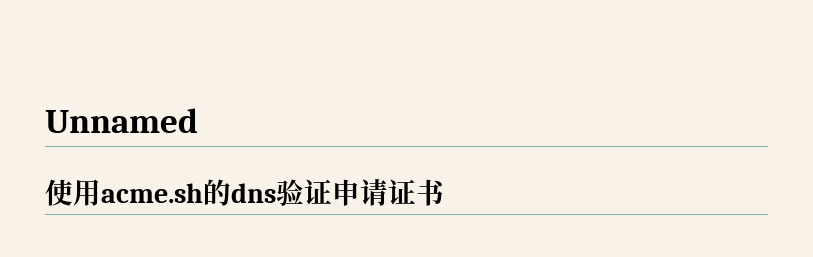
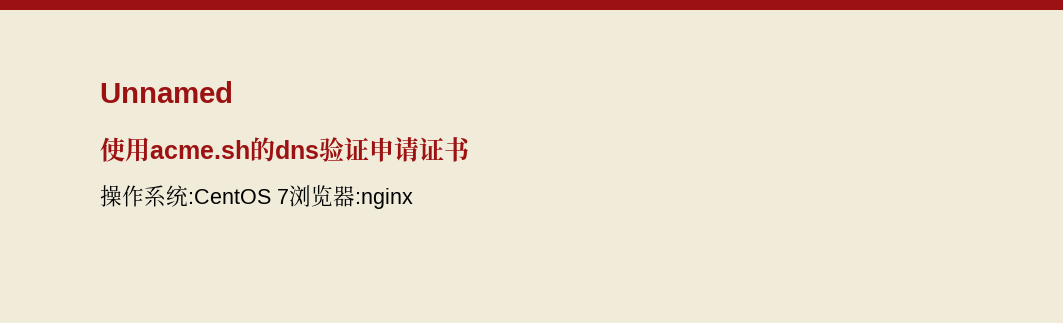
+ 操作系统:CentOS 7浏览器:nginx

